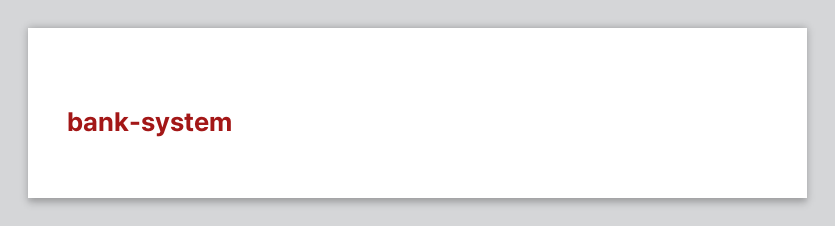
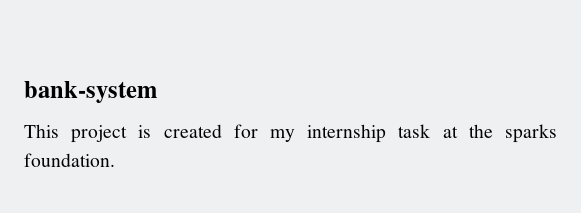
+ This project is created for my internship task at the sparks foundation.

